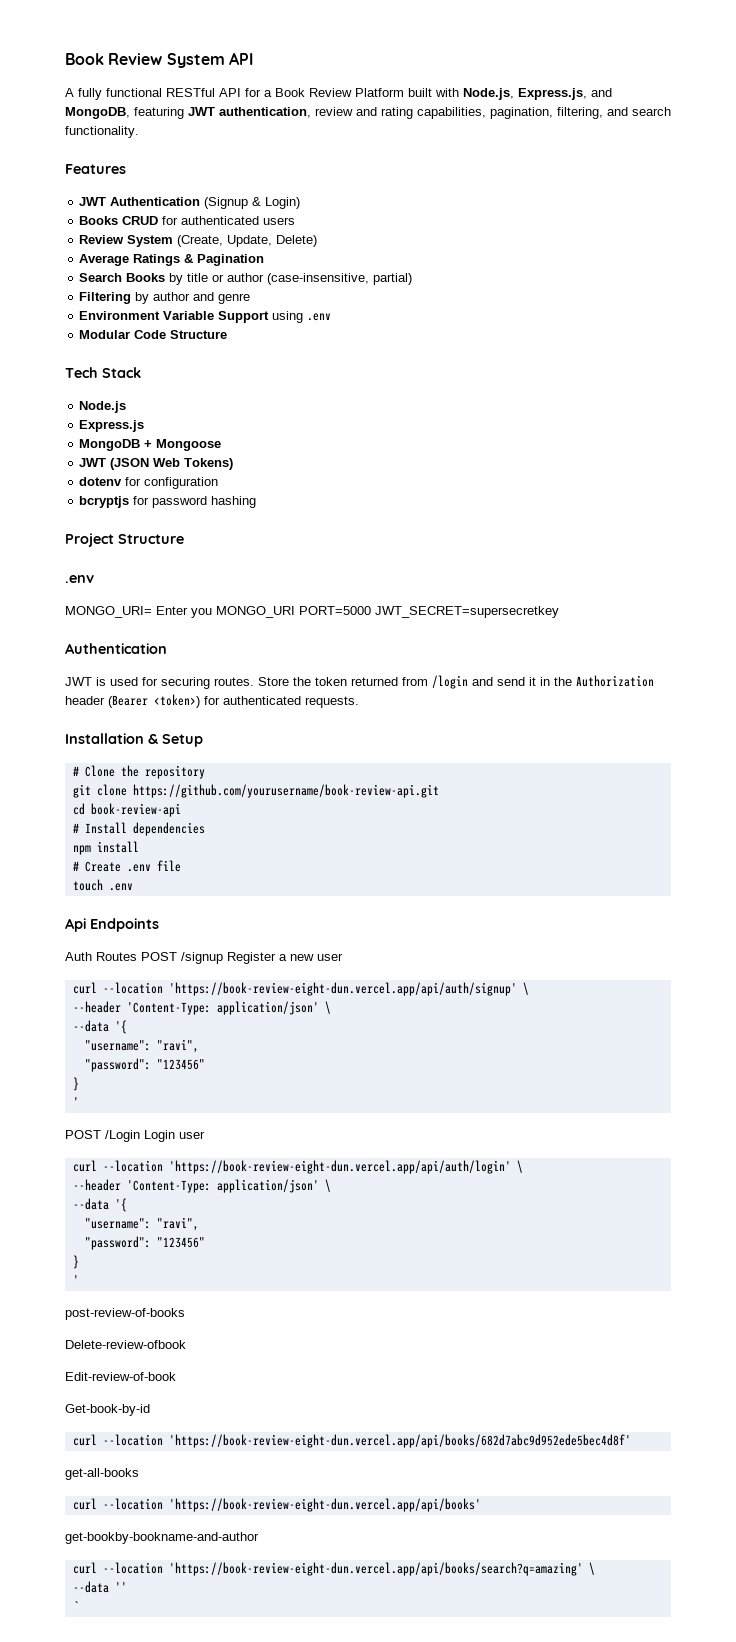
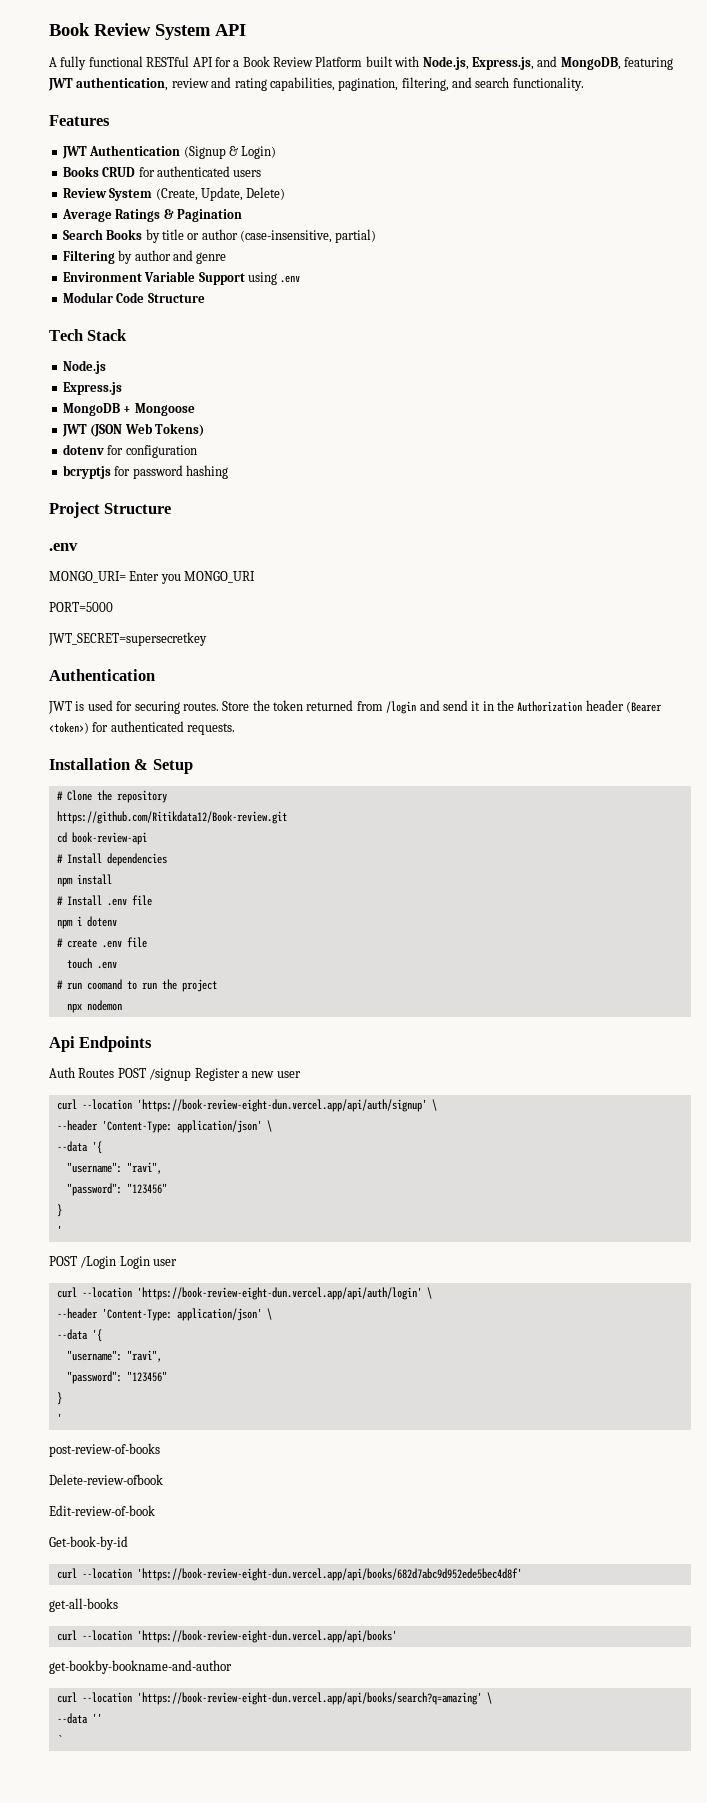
- MONGO_URI= Enter you MONGO_URI PORT=5000 JWT_SECRET=supersecretkey
+ MONGO_URI= Enter you MONGO_URI
+ PORT=5000
+ JWT_SECRET=supersecretkey
- git clone https://github.com/yourusername/book-review-api.git
+ https://github.com/Ritikdata12/Book-review.git
- # Create .env file
+ # Install .env file
+ npm i dotenv
+ # create .env file
  touch .env
+ # run coomand to run the project
+ npx nodemon

